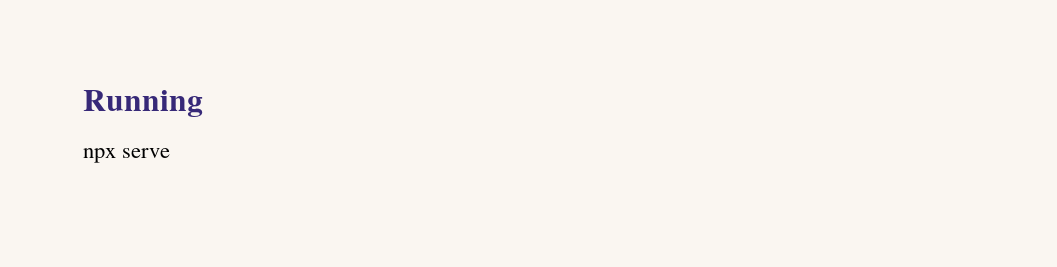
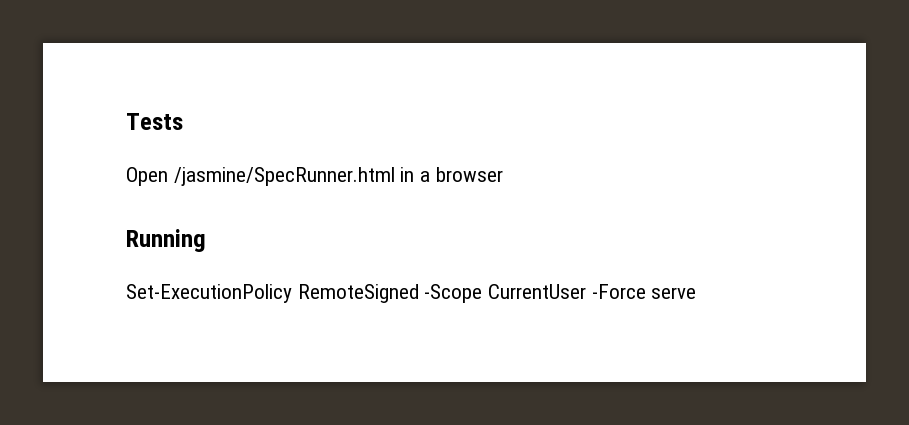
+ Tests
+ Open /jasmine/SpecRunner.html in a browser
  Running
- npx serve
+ Set-ExecutionPolicy RemoteSigned -Scope CurrentUser -Force serve

